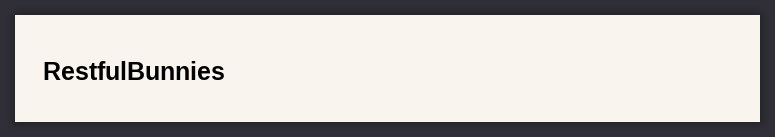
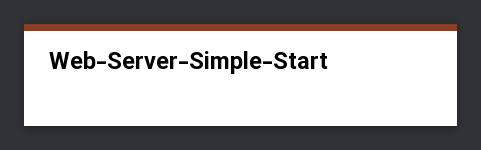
- RestfulBunnies
+ Web-Server-Simple-Start

